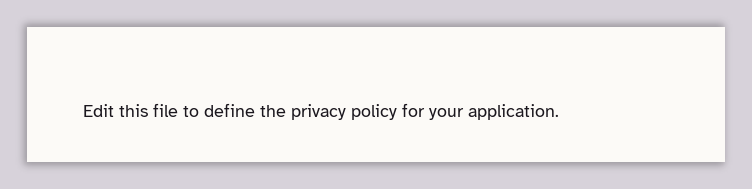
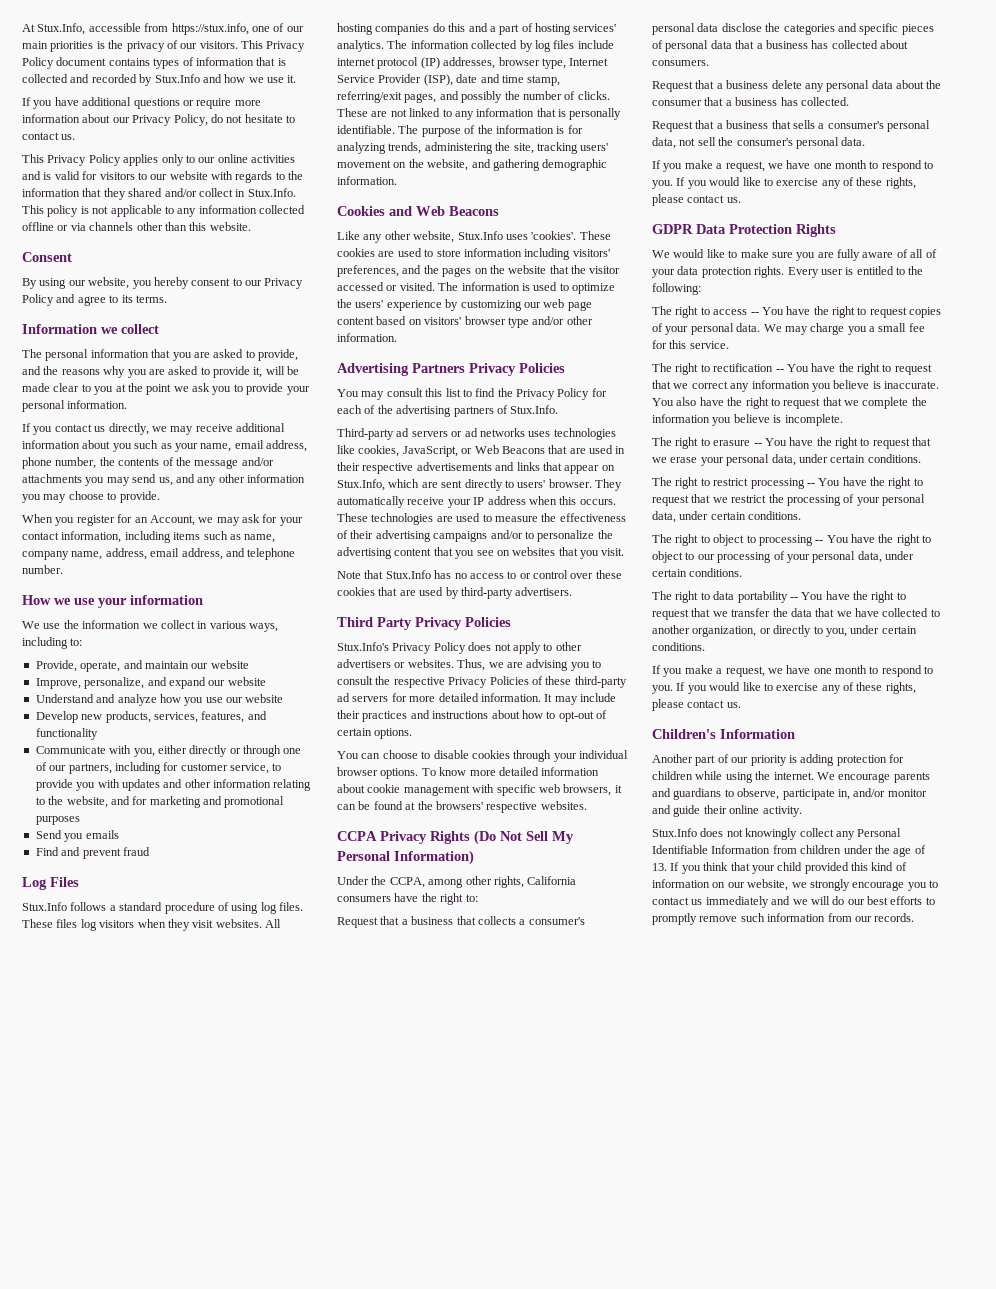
- Edit this file to define the privacy policy for your application.
+ At Stux.Info, accessible from https://stux.info, one of our main priorities is the privacy of our visitors. This Privacy Policy document contains types of information that is collected and recorded by Stux.Info and how we use it.
+ If you have additional questions or require more information about our Privacy Policy, do not hesitate to contact us.
+ This Privacy Policy applies only to our online activities and is valid for visitors to our website with regards to the information that they shared and/or collect in Stux.Info. This policy is not applicable to any information collected offline or via channels other than this website.
+ Consent
+ By using our website, you hereby consent to our Privacy Policy and agree to its terms.
+ Information we collect
+ The personal information that you are asked to provide, and the reasons why you are asked to provide it, will be made clear to you at the point we ask you to provide your personal information.
+ If you contact us directly, we may receive additional information about you such as your name, email address, phone number, the contents of the message and/or attachments you may send us, and any other information you may choose to provide.
+ When you register for an Account, we may ask for your contact information, including items such as name, company name, address, email address, and telephone number.
+ How we use your information
+ We use the information we collect in various ways, including to:
+ Provide, operate, and maintain our website
+ Improve, personalize, and expand our website
+ Understand and analyze how you use our website
+ Develop new products, services, features, and functionality
+ Communicate with you, either directly or through one of our partners, including for customer service, to provide you with updates and other information relating to the website, and for marketing and promotional purposes
+ Send you emails
+ Find and prevent fraud
+ Log Files
+ Stux.Info follows a standard procedure of using log files. These files log visitors when they visit websites. All hosting companies do this and a part of hosting services' analytics. The information collected by log files include internet protocol (IP) addresses, browser type, Internet Service Provider (ISP), date and time stamp, referring/exit pages, and possibly the number of clicks. These are not linked to any information that is personally identifiable. The purpose of the information is for analyzing trends, administering the site, tracking users' movement on the website, and gathering demographic information.
+ Cookies and Web Beacons
+ Like any other website, Stux.Info uses 'cookies'. These cookies are used to store information including visitors' preferences, and the pages on the website that the visitor accessed or visited. The information is used to optimize the users' experience by customizing our web page content based on visitors' browser type and/or other information.
+ Advertising Partners Privacy Policies
+ You may consult this list to find the Privacy Policy for each of the advertising partners of Stux.Info.
+ Third-party ad servers or ad networks uses technologies like cookies, JavaScript, or Web Beacons that are used in their respective advertisements and links that appear on Stux.Info, which are sent directly to users' browser. They automatically receive your IP address when this occurs. These technologies are used to measure the effectiveness of their advertising campaigns and/or to personalize the advertising content that you see on websites that you visit.
+ Note that Stux.Info has no access to or control over these cookies that are used by third-party advertisers.
+ Third Party Privacy Policies
+ Stux.Info's Privacy Policy does not apply to other advertisers or websites. Thus, we are advising you to consult the respective Privacy Policies of these third-party ad servers for more detailed information. It may include their practices and instructions about how to opt-out of certain options.
+ You can choose to disable cookies through your individual browser options. To know more detailed information about cookie management with specific web browsers, it can be found at the browsers' respective websites.
+ CCPA Privacy Rights (Do Not Sell My Personal Information)
+ Under the CCPA, among other rights, California consumers have the right to:
+ Request that a business that collects a consumer's personal data disclose the categories and specific pieces of personal data that a business has collected about consumers.
+ Request that a business delete any personal data about the consumer that a business has collected.
+ Request that a business that sells a consumer's personal data, not sell the consumer's personal data.
+ If you make a request, we have one month to respond to you. If you would like to exercise any of these rights, please contact us.
+ GDPR Data Protection Rights
+ We would like to make sure you are fully aware of all of your data protection rights. Every user is entitled to the following:
+ The right to access -- You have the right to request copies of your personal data. We may charge you a small fee for this service.
+ The right to rectification -- You have the right to request that we correct any information you believe is inaccurate. You also have the right to request that we complete the information you believe is incomplete.
+ The right to erasure -- You have the right to request that we erase your personal data, under certain conditions.
+ The right to restrict processing -- You have the right to request that we restrict the processing of your personal data, under certain conditions.
+ The right to object to processing -- You have the right to object to our processing of your personal data, under certain conditions.
+ The right to data portability -- You have the right to request that we transfer the data that we have collected to another organization, or directly to you, under certain conditions.
+ If you make a request, we have one month to respond to you. If you would like to exercise any of these rights, please contact us.
+ Children's Information
+ Another part of our priority is adding protection for children while using the internet. We encourage parents and guardians to observe, participate in, and/or monitor and guide their online activity.
+ Stux.Info does not knowingly collect any Personal Identifiable Information from children under the age of 13. If you think that your child provided this kind of information on our website, we strongly encourage you to contact us immediately and we will do our best efforts to promptly remove such information from our records.

